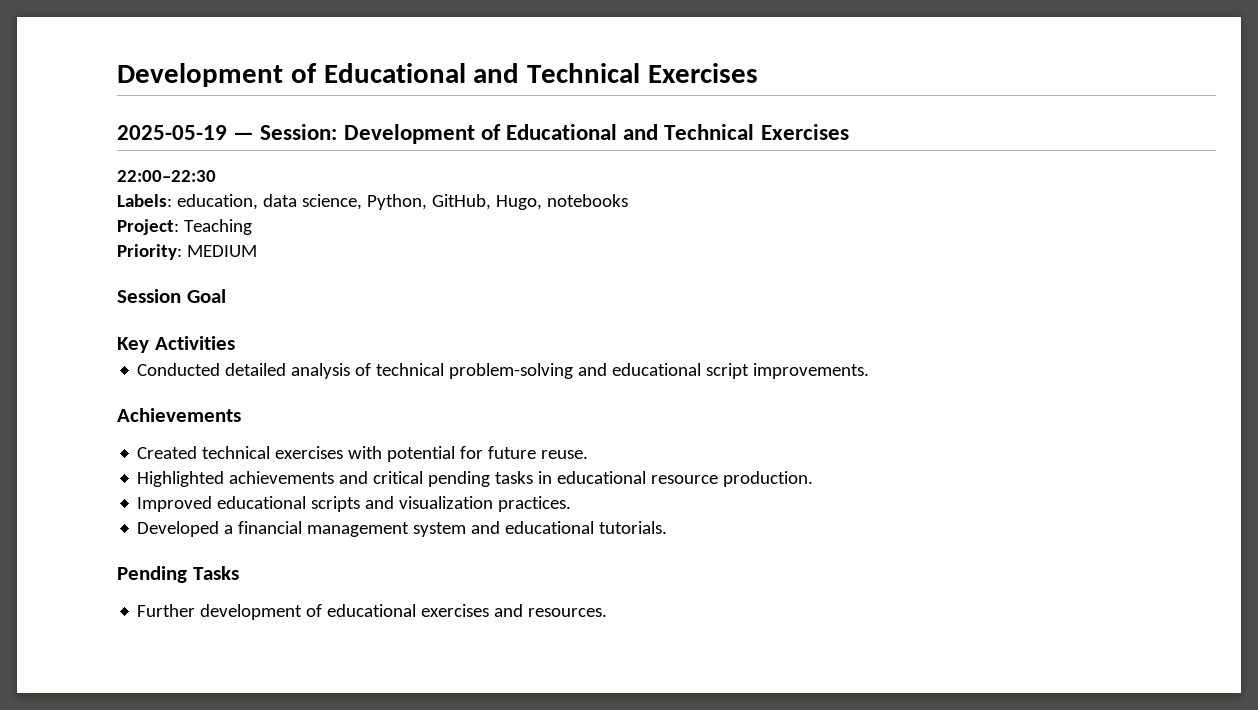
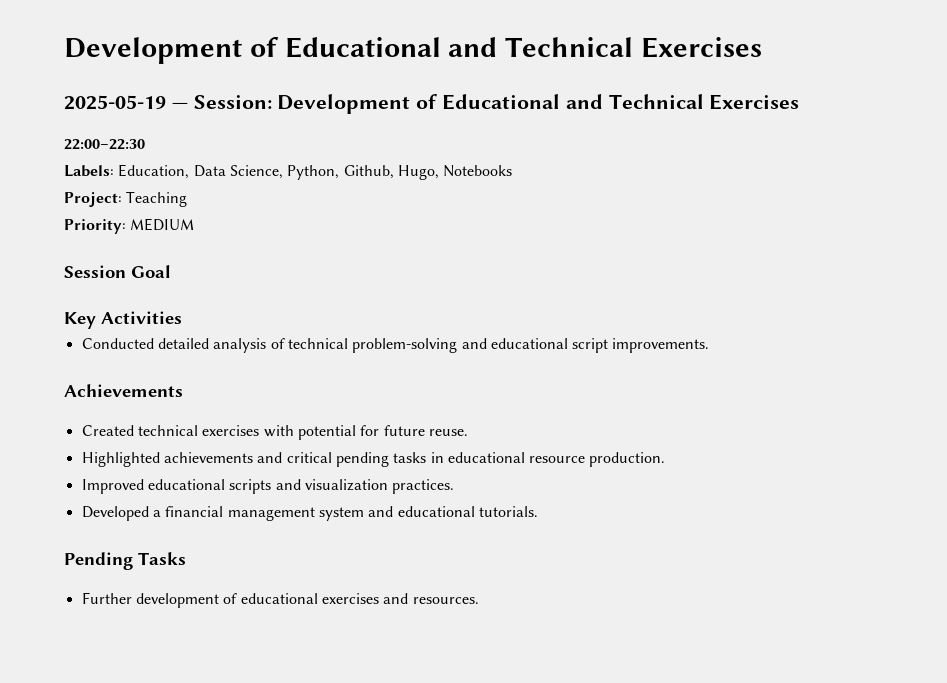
- Labels: education, data science, Python, GitHub, Hugo, notebooks
+ Labels: Education, Data Science, Python, Github, Hugo, Notebooks

